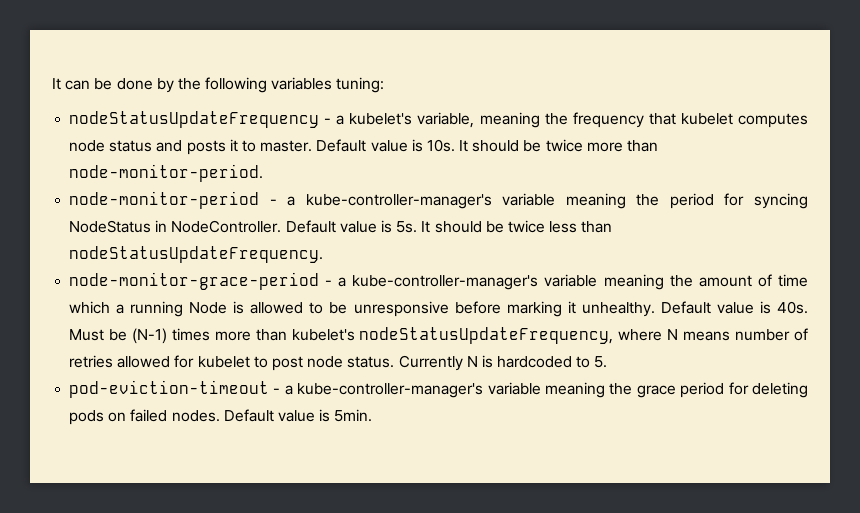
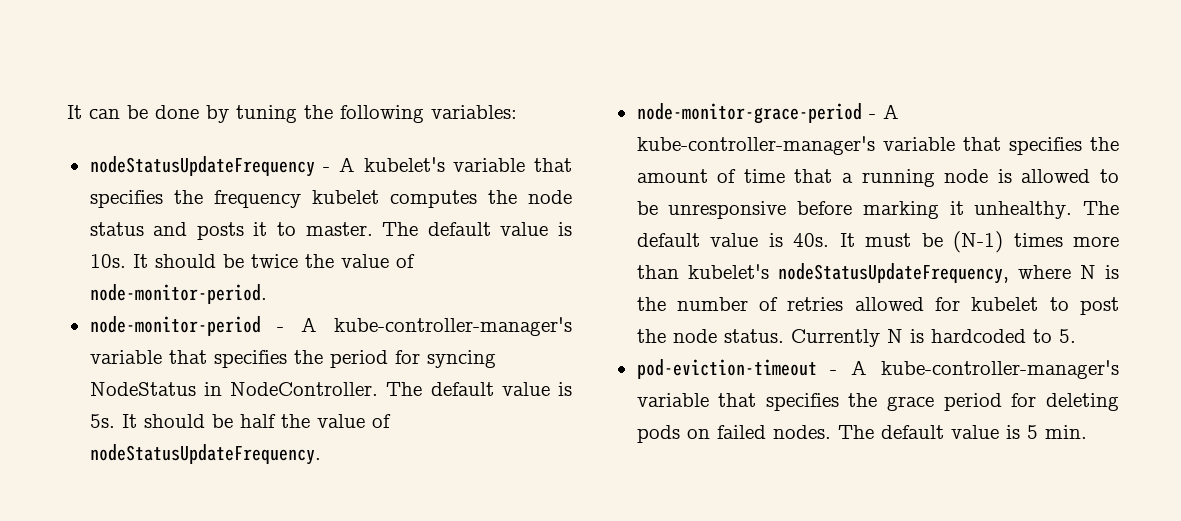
- It can be done by the following variables tuning:
+ It can be done by tuning the following variables:
- nodeStatusUpdateFrequency - a kubelet's variable, meaning the frequency that kubelet computes node status and posts it to master.
+ nodeStatusUpdateFrequency - A kubelet's variable that specifies the frequency kubelet computes the node status and posts it to master.
- Default value is 10s.
+ The default value is 10s.
- It should be twice more than node-monitor-period.
+ It should be twice the value of node-monitor-period.
- node-monitor-period - a kube-controller-manager's variable meaning the period for syncing NodeStatus in NodeController.
+ node-monitor-period - A kube-controller-manager's variable that specifies the period for syncing NodeStatus in NodeController.
- Default value is 5s.
+ The default value is 5s.
- It should be twice less than nodeStatusUpdateFrequency.
+ It should be half the value of nodeStatusUpdateFrequency.
- node-monitor-grace-period - a kube-controller-manager's variable meaning the amount of time which a running Node is allowed to be unresponsive before marking it unhealthy.
+ node-monitor-grace-period - A kube-controller-manager's variable that specifies the amount of time that a running node is allowed to be unresponsive before marking it unhealthy.
- Default value is 40s.
+ The default value is 40s.
- Must be (N-1) times more than kubelet's nodeStatusUpdateFrequency, where N means number of retries allowed for kubelet to post node status.
+ It must be (N-1) times more than kubelet's nodeStatusUpdateFrequency, where N is the number of retries allowed for kubelet to post the node status.
- pod-eviction-timeout - a kube-controller-manager's variable meaning the grace period for deleting pods on failed nodes.
+ pod-eviction-timeout - A kube-controller-manager's variable that specifies the grace period for deleting pods on failed nodes.
- Default value is 5min.
+ The default value is 5 min.

